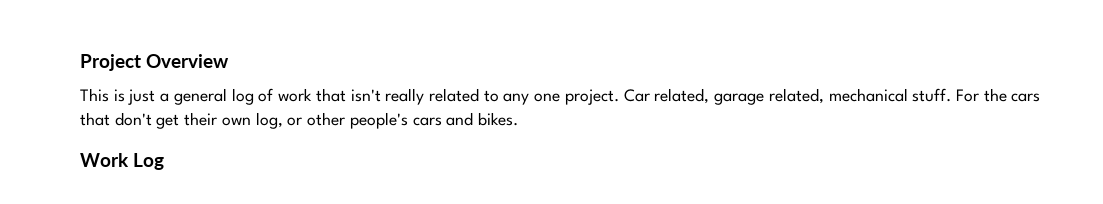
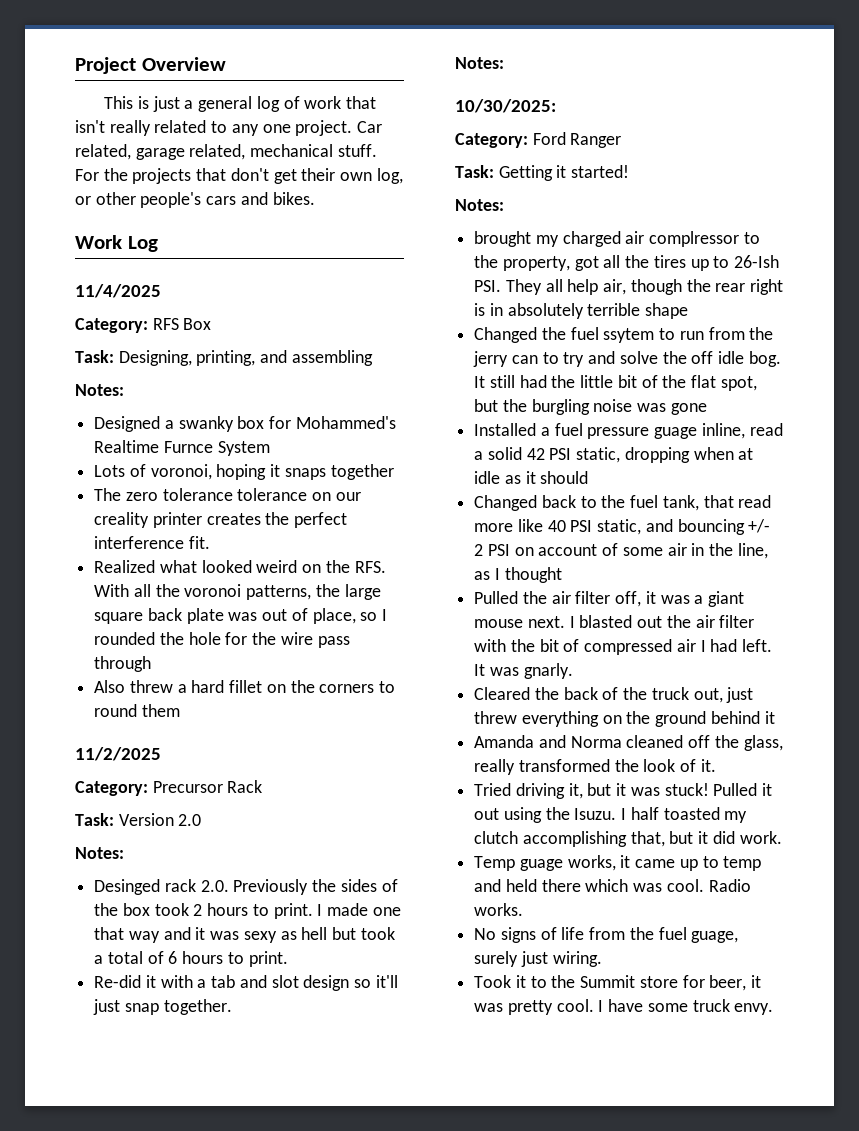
- For the cars that don't get their own log, or other people's cars and bikes.
+ For the projects that don't get their own log, or other people's cars and bikes.
+ 11/4/2025
+ Category: RFS Box
+ Task: Designing, printing, and assembling
+ Notes:
+ Designed a swanky box for Mohammed's Realtime Furnce System
+ Lots of voronoi, hoping it snaps together
+ The zero tolerance tolerance on our creality printer creates the perfect interference fit.
+ Realized what looked weird on the RFS. With all the voronoi patterns, the large square back plate was out of place, so I rounded the hole for the wire pass through
+ Also threw a hard fillet on the corners to round them
+ 11/2/2025
+ Category: Precursor Rack
+ Task: Version 2.0
+ Notes:
+ Desinged rack 2.0. Previously the sides of the box took 2 hours to print. I made one that way and it was sexy as hell but took a total of 6 hours to print.
+ Re-did it with a tab and slot design so it'll just snap together.
+ Notes:
+ 10/30/2025:
+ Category: Ford Ranger
+ Task: Getting it started!
+ Notes:
+ brought my charged air complressor to the property, got all the tires up to 26-Ish PSI. They all help air, though the rear right is in absolutely terrible shape
+ Changed the fuel ssytem to run from the jerry can to try and solve the off idle bog. It still had the little bit of the flat spot, but the burgling noise was gone
+ Installed a fuel pressure guage inline, read a solid 42 PSI static, dropping when at idle as it should
+ Changed back to the fuel tank, that read more like 40 PSI static, and bouncing +/- 2 PSI on account of some air in the line, as I thought
+ Pulled the air filter off, it was a giant mouse next. I blasted out the air filter with the bit of compressed air I had left. It was gnarly.
+ Cleared the back of the truck out, just threw everything on the ground behind it
+ Amanda and Norma cleaned off the glass, really transformed the look of it.
+ Tried driving it, but it was stuck! Pulled it out using the Isuzu. I half toasted my clutch accomplishing that, but it did work.
+ Temp guage works, it came up to temp and held there which was cool. Radio works.
+ No signs of life from the fuel guage, surely just wiring.
+ Took it to the Summit store for beer, it was pretty cool. I have some truck envy.

